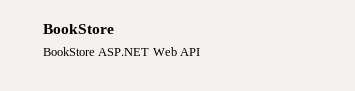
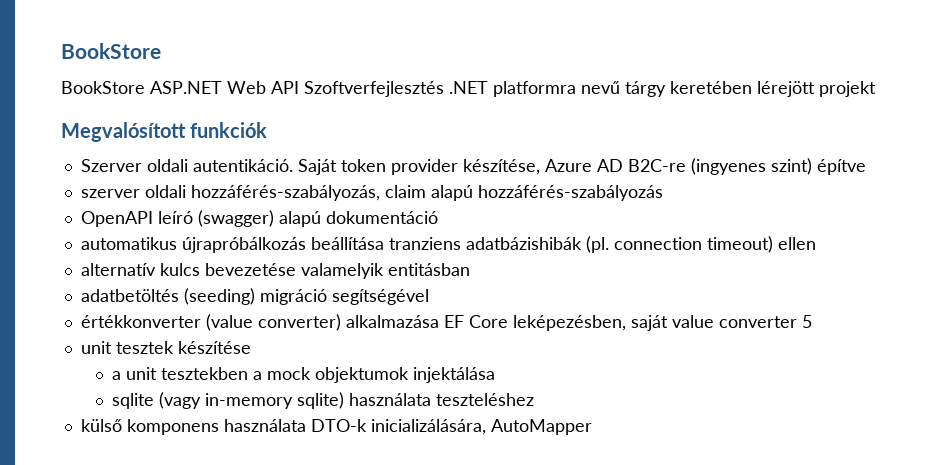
- BookStore ASP.NET Web API
+ BookStore ASP.NET Web API Szoftverfejlesztés .NET platformra nevű tárgy keretében lérejött projekt
+ Megvalósított funkciók
+ Szerver oldali autentikáció. Saját token provider készítése, Azure AD B2C-re (ingyenes szint) építve
+ szerver oldali hozzáférés-szabályozás, claim alapú hozzáférés-szabályozás
+ OpenAPI leíró (swagger) alapú dokumentáció
+ automatikus újrapróbálkozás beállítása tranziens adatbázishibák (pl. connection timeout) ellen
+ alternatív kulcs bevezetése valamelyik entitásban
+ adatbetöltés (seeding) migráció segítségével
+ értékkonverter (value converter) alkalmazása EF Core leképezésben, saját value converter 5
+ unit tesztek készítése
+ a unit tesztekben a mock objektumok injektálása
+ sqlite (vagy in-memory sqlite) használata teszteléshez
+ külső komponens használata DTO-k inicializálására, AutoMapper

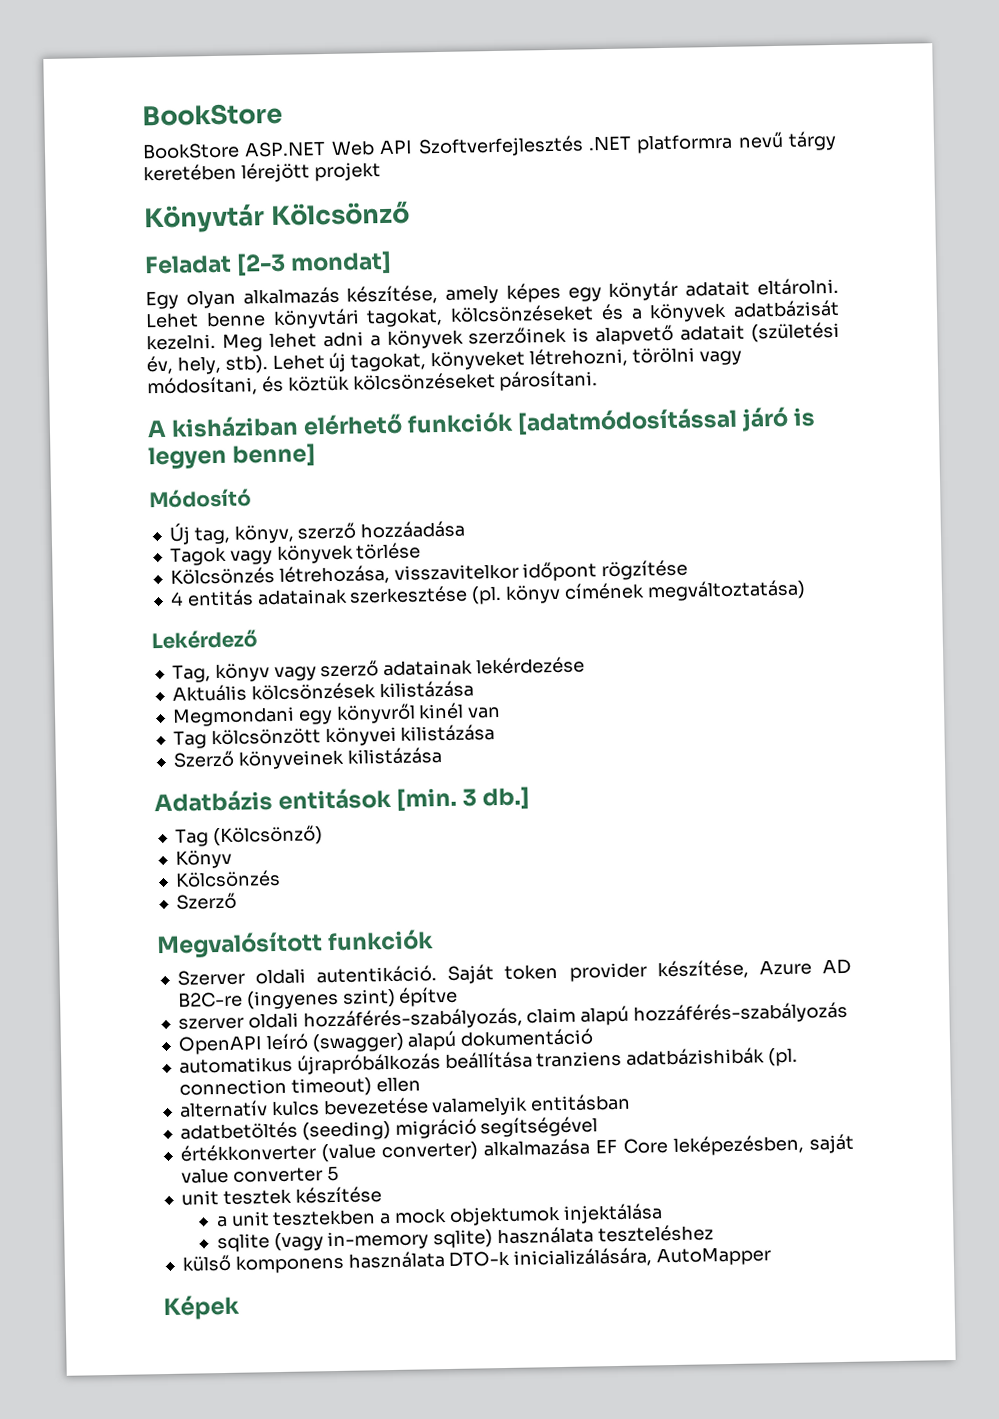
+ Könyvtár Kölcsönző
+ Feladat [2-3 mondat]
+ Egy olyan alkalmazás készítése, amely képes egy könytár adatait eltárolni. Lehet benne könyvtári tagokat, kölcsönzéseket és a könyvek adatbázisát kezelni. Meg lehet adni a könyvek szerzőinek is alapvető adatait (születési év, hely, stb). Lehet új tagokat, könyveket létrehozni, törölni vagy módosítani, és köztük kölcsönzéseket párosítani.
+ A kisháziban elérhető funkciók [adatmódosítással járó is legyen benne]
+ Módosító
+ Új tag, könyv, szerző hozzáadása
+ Tagok vagy könyvek törlése
+ Kölcsönzés létrehozása, visszavitelkor időpont rögzítése
+ 4 entitás adatainak szerkesztése (pl. könyv címének megváltoztatása)
+ Lekérdező
+ Tag, könyv vagy szerző adatainak lekérdezése
+ Aktuális kölcsönzések kilistázása
+ Megmondani egy könyvről kinél van
+ Tag kölcsönzött könyvei kilistázása
+ Szerző könyveinek kilistázása
+ Adatbázis entitások [min. 3 db.]
+ Tag (Kölcsönző)
+ Könyv
+ Kölcsönzés
+ Szerző
+ Képek

